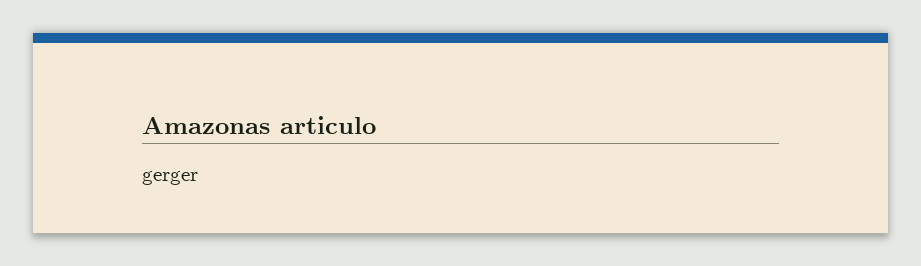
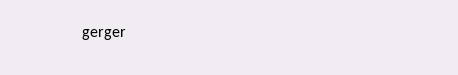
- Amazonas articulo

